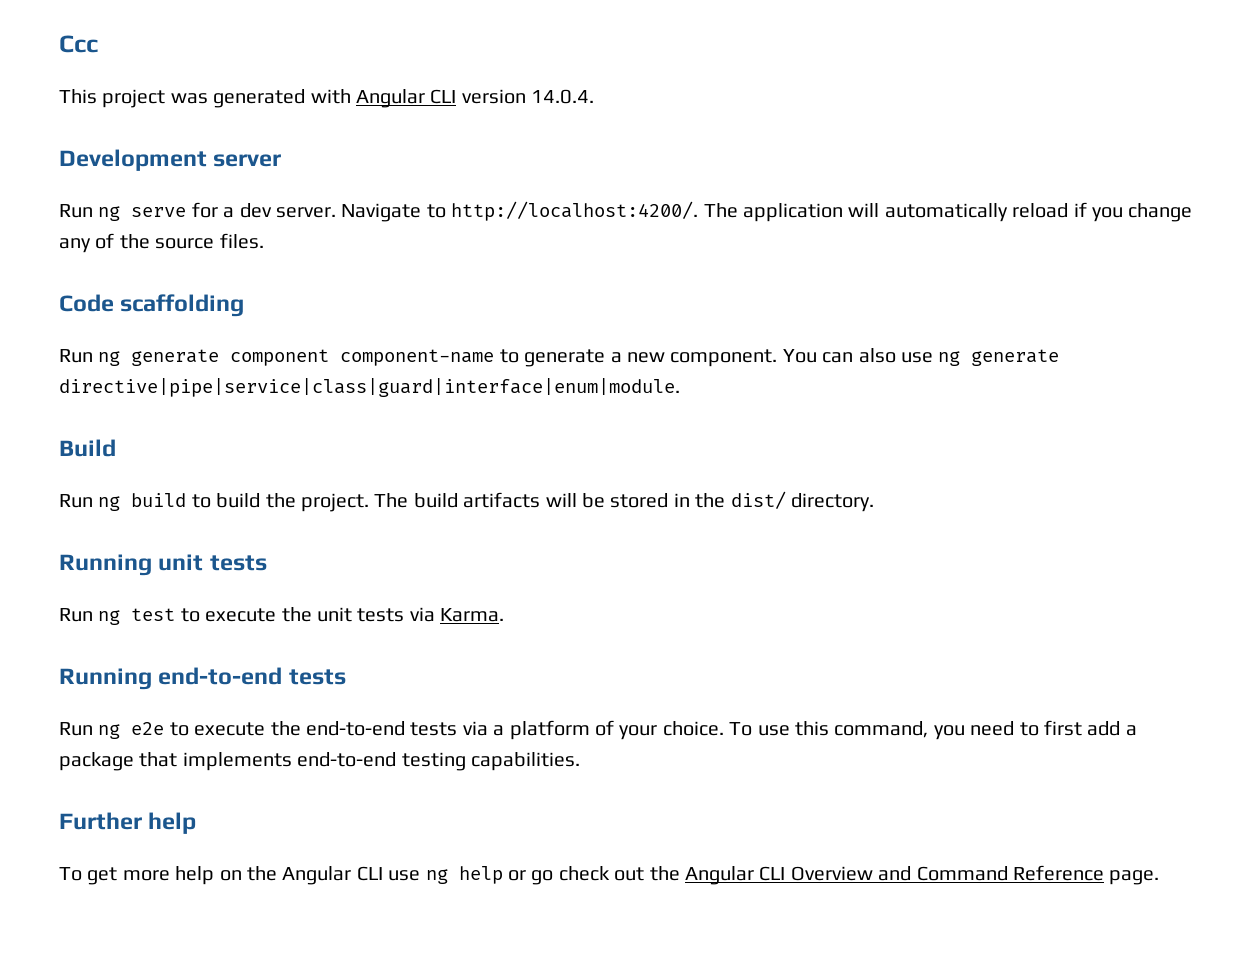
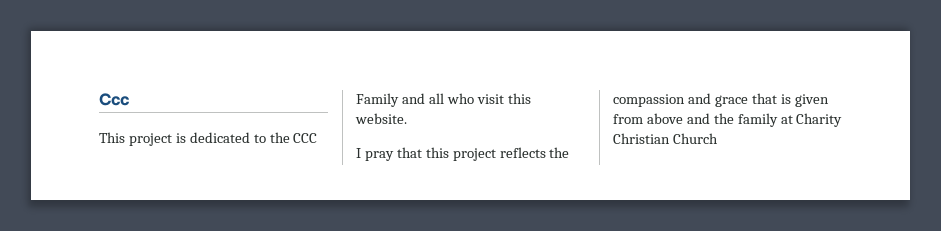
- This project was generated with Angular CLI version 14.0.4.
- Development server
- Run ng serve for a dev server. Navigate to http://localhost:4200/. The application will automatically reload if you change any of the source files.
- Code scaffolding
- Run ng generate component component-name to generate a new component. You can also use ng generate directive|pipe|service|class|guard|interface|enum|module.
- Build
- Run ng build to build the project. The build artifacts will be stored in the dist/ directory.
- Running unit tests
- Run ng test to execute the unit tests via Karma.
- Running end-to-end tests
- Run ng e2e to execute the end-to-end tests via a platform of your choice. To use this command, you need to first add a package that implements end-to-end testing capabilities.
- Further help
- To get more help on the Angular CLI use ng help or go check out the Angular CLI Overview and Command Reference page.
+ This project is dedicated to the CCC Family and all who visit this website.
+ I pray that this project reflects the compassion and grace that is given from above and the family at Charity Christian Church

